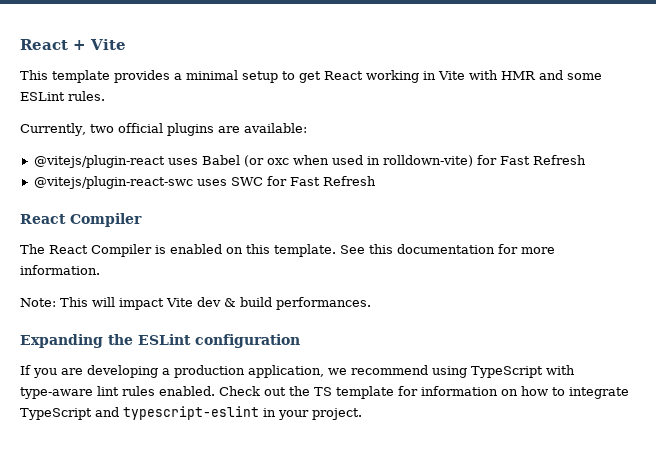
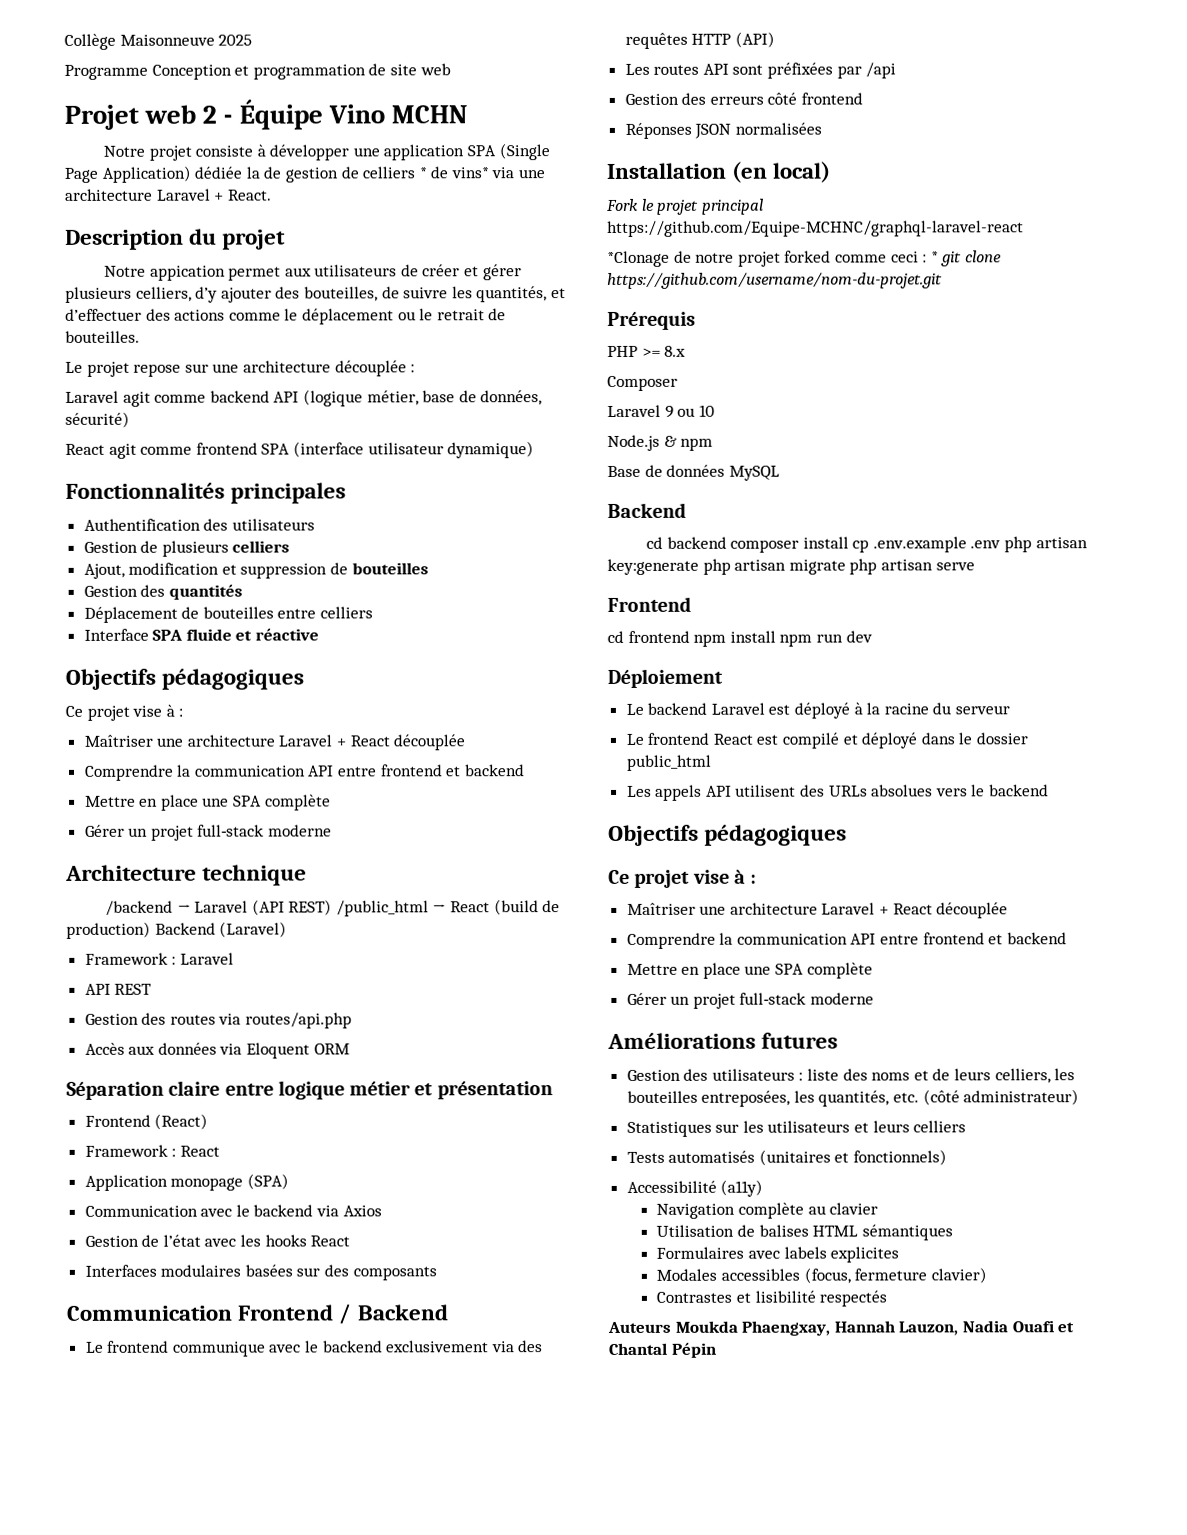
- React + Vite
- This template provides a minimal setup to get React working in Vite with HMR and some ESLint rules.
- Currently, two official plugins are available:
- @vitejs/plugin-react uses Babel (or oxc when used in rolldown-vite) for Fast Refresh
- @vitejs/plugin-react-swc uses SWC for Fast Refresh
- React Compiler
- The React Compiler is enabled on this template. See this documentation for more information.
- Note: This will impact Vite dev & build performances.
- Expanding the ESLint configuration
- If you are developing a production application, we recommend using TypeScript with type-aware lint rules enabled. Check out the TS template for information on how to integrate TypeScript and typescript-eslint in your project.
+ Collège Maisonneuve 2025
+ Programme Conception et programmation de site web
+ Projet web 2 - Équipe Vino MCHN
+ Notre projet consiste à développer une application SPA (Single Page Application) dédiée la de gestion de celliers * de vins* via une architecture Laravel + React.
+ Description du projet
+ Notre appication permet aux utilisateurs de créer et gérer plusieurs celliers, d’y ajouter des bouteilles, de suivre les quantités, et d’effectuer des actions comme le déplacement ou le retrait de bouteilles.
+ Le projet repose sur une architecture découplée :
+ Laravel agit comme backend API (logique métier, base de données, sécurité)
+ React agit comme frontend SPA (interface utilisateur dynamique)
+ Fonctionnalités principales
+ Authentification des utilisateurs
+ Gestion de plusieurs celliers
+ Ajout, modification et suppression de bouteilles
+ Gestion des quantités
+ Déplacement de bouteilles entre celliers
+ Interface SPA fluide et réactive
+ Objectifs pédagogiques
+ Ce projet vise à :
+ Maîtriser une architecture Laravel + React découplée
+ Comprendre la communication API entre frontend et backend
+ Mettre en place une SPA complète
+ Gérer un projet full‑stack moderne
+ Architecture technique
+ /backend → Laravel (API REST) /public_html → React (build de production) Backend (Laravel)
+ Framework : Laravel
+ API REST
+ Gestion des routes via routes/api.php
+ Accès aux données via Eloquent ORM
+ Séparation claire entre logique métier et présentation
+ Frontend (React)
+ Framework : React
+ Application monopage (SPA)
+ Communication avec le backend via Axios
+ Gestion de l’état avec les hooks React
+ Interfaces modulaires basées sur des composants
+ Communication Frontend / Backend
+ Le frontend communique avec le backend exclusivement via des requêtes HTTP (API)
+ Les routes API sont préfixées par /api
+ Gestion des erreurs côté frontend
+ Réponses JSON normalisées
+ Installation (en local)
+ Fork le projet principal https://github.com/Equipe-MCHNC/graphql-laravel-react
+ *Clonage de notre projet forked comme ceci : * git clone https://github.com/username/nom-du-projet.git
+ Prérequis
+ PHP >= 8.x
+ Composer
+ Laravel 9 ou 10
+ Node.js & npm
+ Base de données MySQL
+ Backend
+ cd backend composer install cp .env.example .env php artisan key:generate php artisan migrate php artisan serve
+ Frontend
+ cd frontend npm install npm run dev
+ Déploiement
+ Le backend Laravel est déployé à la racine du serveur
+ Le frontend React est compilé et déployé dans le dossier public_html
+ Les appels API utilisent des URLs absolues vers le backend
+ Objectifs pédagogiques
+ Ce projet vise à :
+ Maîtriser une architecture Laravel + React découplée
+ Comprendre la communication API entre frontend et backend
+ Mettre en place une SPA complète
+ Gérer un projet full‑stack moderne
+ Améliorations futures
+ Gestion des utilisateurs : liste des noms et de leurs celliers, les bouteilles entreposées, les quantités, etc. (côté administrateur)
+ Statistiques sur les utilisateurs et leurs celliers
+ Tests automatisés (unitaires et fonctionnels)
+ Accessibilité (a11y)
+ Navigation complète au clavier
+ Utilisation de balises HTML sémantiques
+ Formulaires avec labels explicites
+ Modales accessibles (focus, fermeture clavier)
+ Contrastes et lisibilité respectés
+ Auteurs Moukda Phaengxay, Hannah Lauzon, Nadia Ouafi et Chantal Pépin

